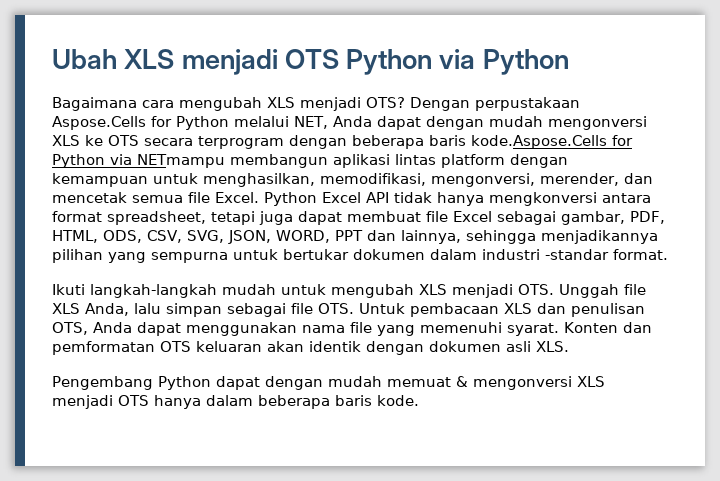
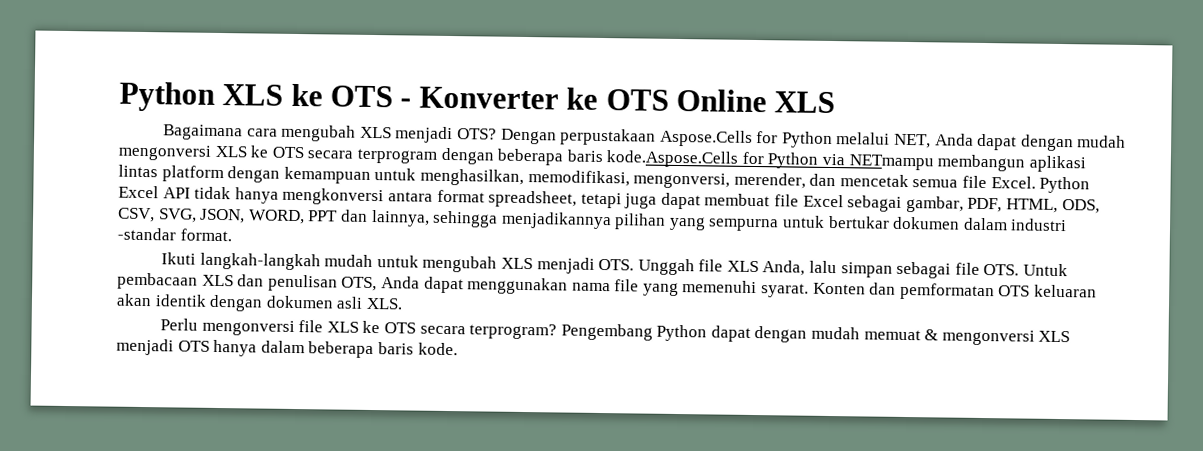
- Ubah XLS menjadi OTS Python via Python
+ Python XLS ke OTS - Konverter ke OTS Online XLS
+ Perlu mengonversi file XLS ke OTS secara terprogram?

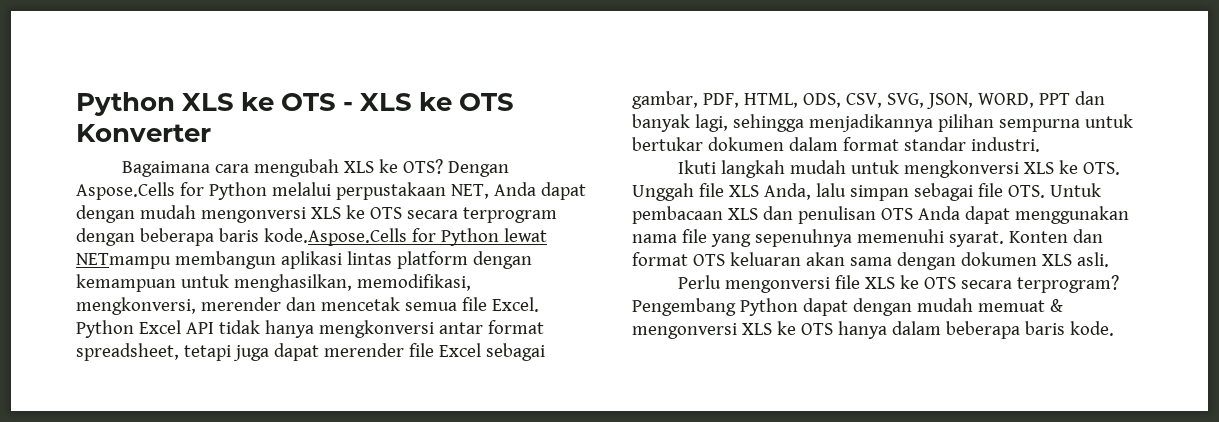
- Python XLS ke OTS - Konverter ke OTS Online XLS
+ Python XLS ke OTS - XLS ke OTS Konverter
- Bagaimana cara mengubah XLS menjadi OTS?
+ Bagaimana cara mengubah XLS ke OTS?
- Dengan perpustakaan Aspose.Cells for Python melalui NET, Anda dapat dengan mudah mengonversi XLS ke OTS secara terprogram dengan beberapa baris kode.Aspose.Cells for Python via NETmampu membangun aplikasi lintas platform dengan kemampuan untuk menghasilkan, memodifikasi, mengonversi, merender, dan mencetak semua file Excel.
+ Dengan Aspose.Cells for Python melalui perpustakaan NET, Anda dapat dengan mudah mengonversi XLS ke OTS secara terprogram dengan beberapa baris kode.Aspose.Cells for Python lewat NETmampu membangun aplikasi lintas platform dengan kemampuan untuk menghasilkan, memodifikasi, mengkonversi, merender dan mencetak semua file Excel.
- Python Excel API tidak hanya mengkonversi antara format spreadsheet, tetapi juga dapat membuat file Excel sebagai gambar, PDF, HTML, ODS, CSV, SVG, JSON, WORD, PPT dan lainnya, sehingga menjadikannya pilihan yang sempurna untuk bertukar dokumen dalam industri -standar format.
+ Python Excel API tidak hanya mengkonversi antar format spreadsheet, tetapi juga dapat merender file Excel sebagai gambar, PDF, HTML, ODS, CSV, SVG, JSON, WORD, PPT dan banyak lagi, sehingga menjadikannya pilihan sempurna untuk bertukar dokumen dalam format standar industri.
- Ikuti langkah-langkah mudah untuk mengubah XLS menjadi OTS. Unggah file XLS Anda, lalu simpan sebagai file OTS. Untuk pembacaan XLS dan penulisan OTS, Anda dapat menggunakan nama file yang memenuhi syarat.
+ Ikuti langkah mudah untuk mengkonversi XLS ke OTS. Unggah file XLS Anda, lalu simpan sebagai file OTS. Untuk pembacaan XLS dan penulisan OTS Anda dapat menggunakan nama file yang sepenuhnya memenuhi syarat.
- Konten dan pemformatan OTS keluaran akan identik dengan dokumen asli XLS.
+ Konten dan format OTS keluaran akan sama dengan dokumen XLS asli.
- Pengembang Python dapat dengan mudah memuat & mengonversi XLS menjadi OTS hanya dalam beberapa baris kode.
+ Pengembang Python dapat dengan mudah memuat & mengonversi XLS ke OTS hanya dalam beberapa baris kode.

